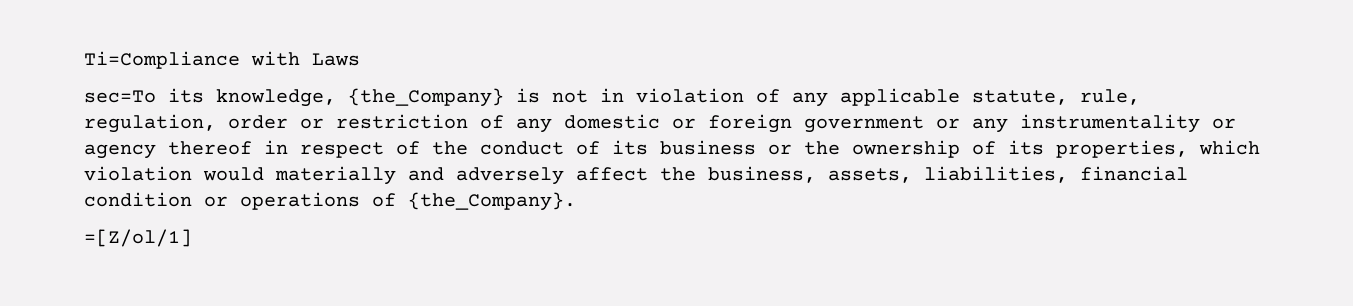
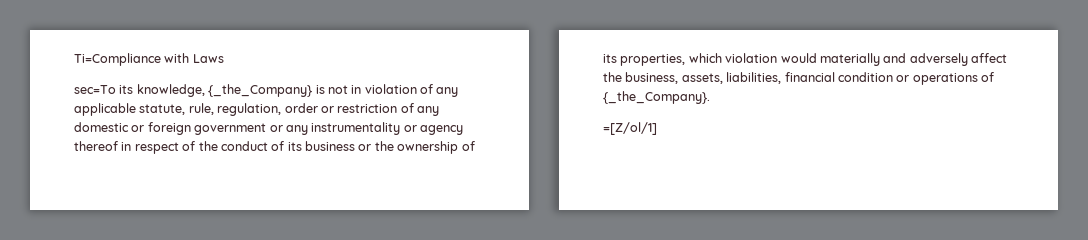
- sec=To its knowledge, {the_Company} is not in violation of any applicable statute, rule, regulation, order or restriction of any domestic or foreign government or any instrumentality or agency thereof in respect of the conduct of its business or the ownership of its properties, which violation would materially and adversely affect the business, assets, liabilities, financial condition or operations of {the_Company}.
+ sec=To its knowledge, {_the_Company} is not in violation of any applicable statute, rule, regulation, order or restriction of any domestic or foreign government or any instrumentality or agency thereof in respect of the conduct of its business or the ownership of its properties, which violation would materially and adversely affect the business, assets, liabilities, financial condition or operations of {_the_Company}.

